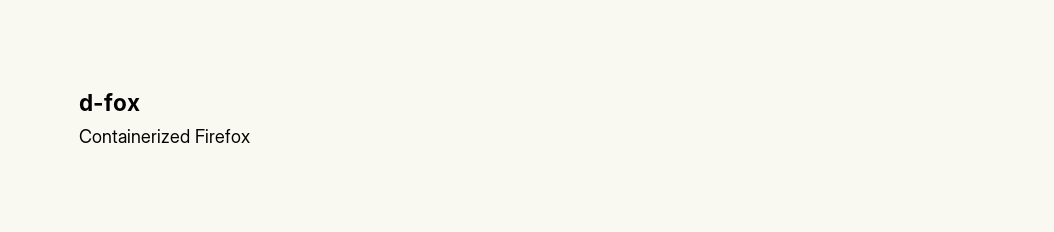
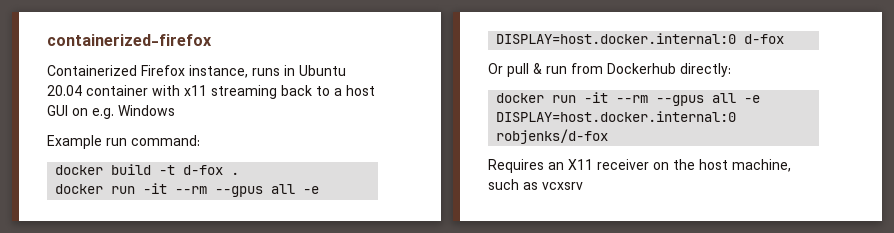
- d-fox
+ containerized-firefox
- Containerized Firefox
+ Containerized Firefox instance, runs in Ubuntu 20.04 container with x11 streaming back to a host GUI on e.g. Windows
+ Example run command:
+ docker build -t d-fox .
+ docker run -it --rm --gpus all -e DISPLAY=host.docker.internal:0 d-fox
+ Or pull & run from Dockerhub directly:
+ docker run -it --rm --gpus all -e DISPLAY=host.docker.internal:0 robjenks/d-fox
+ Requires an X11 receiver on the host machine, such as vcxsrv

